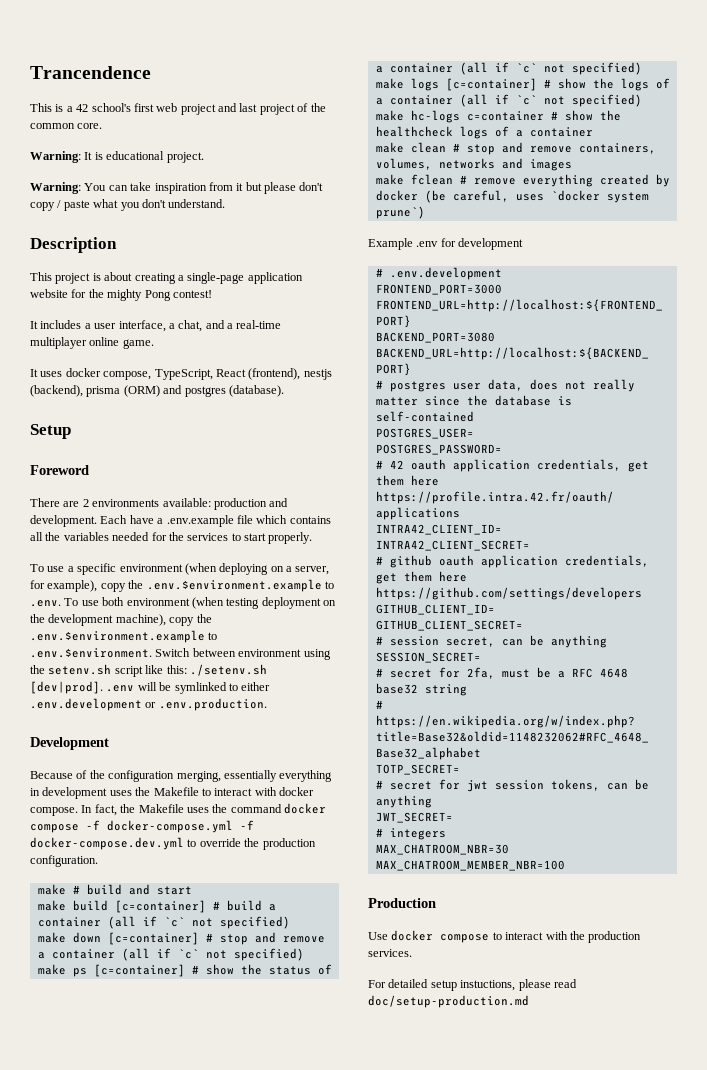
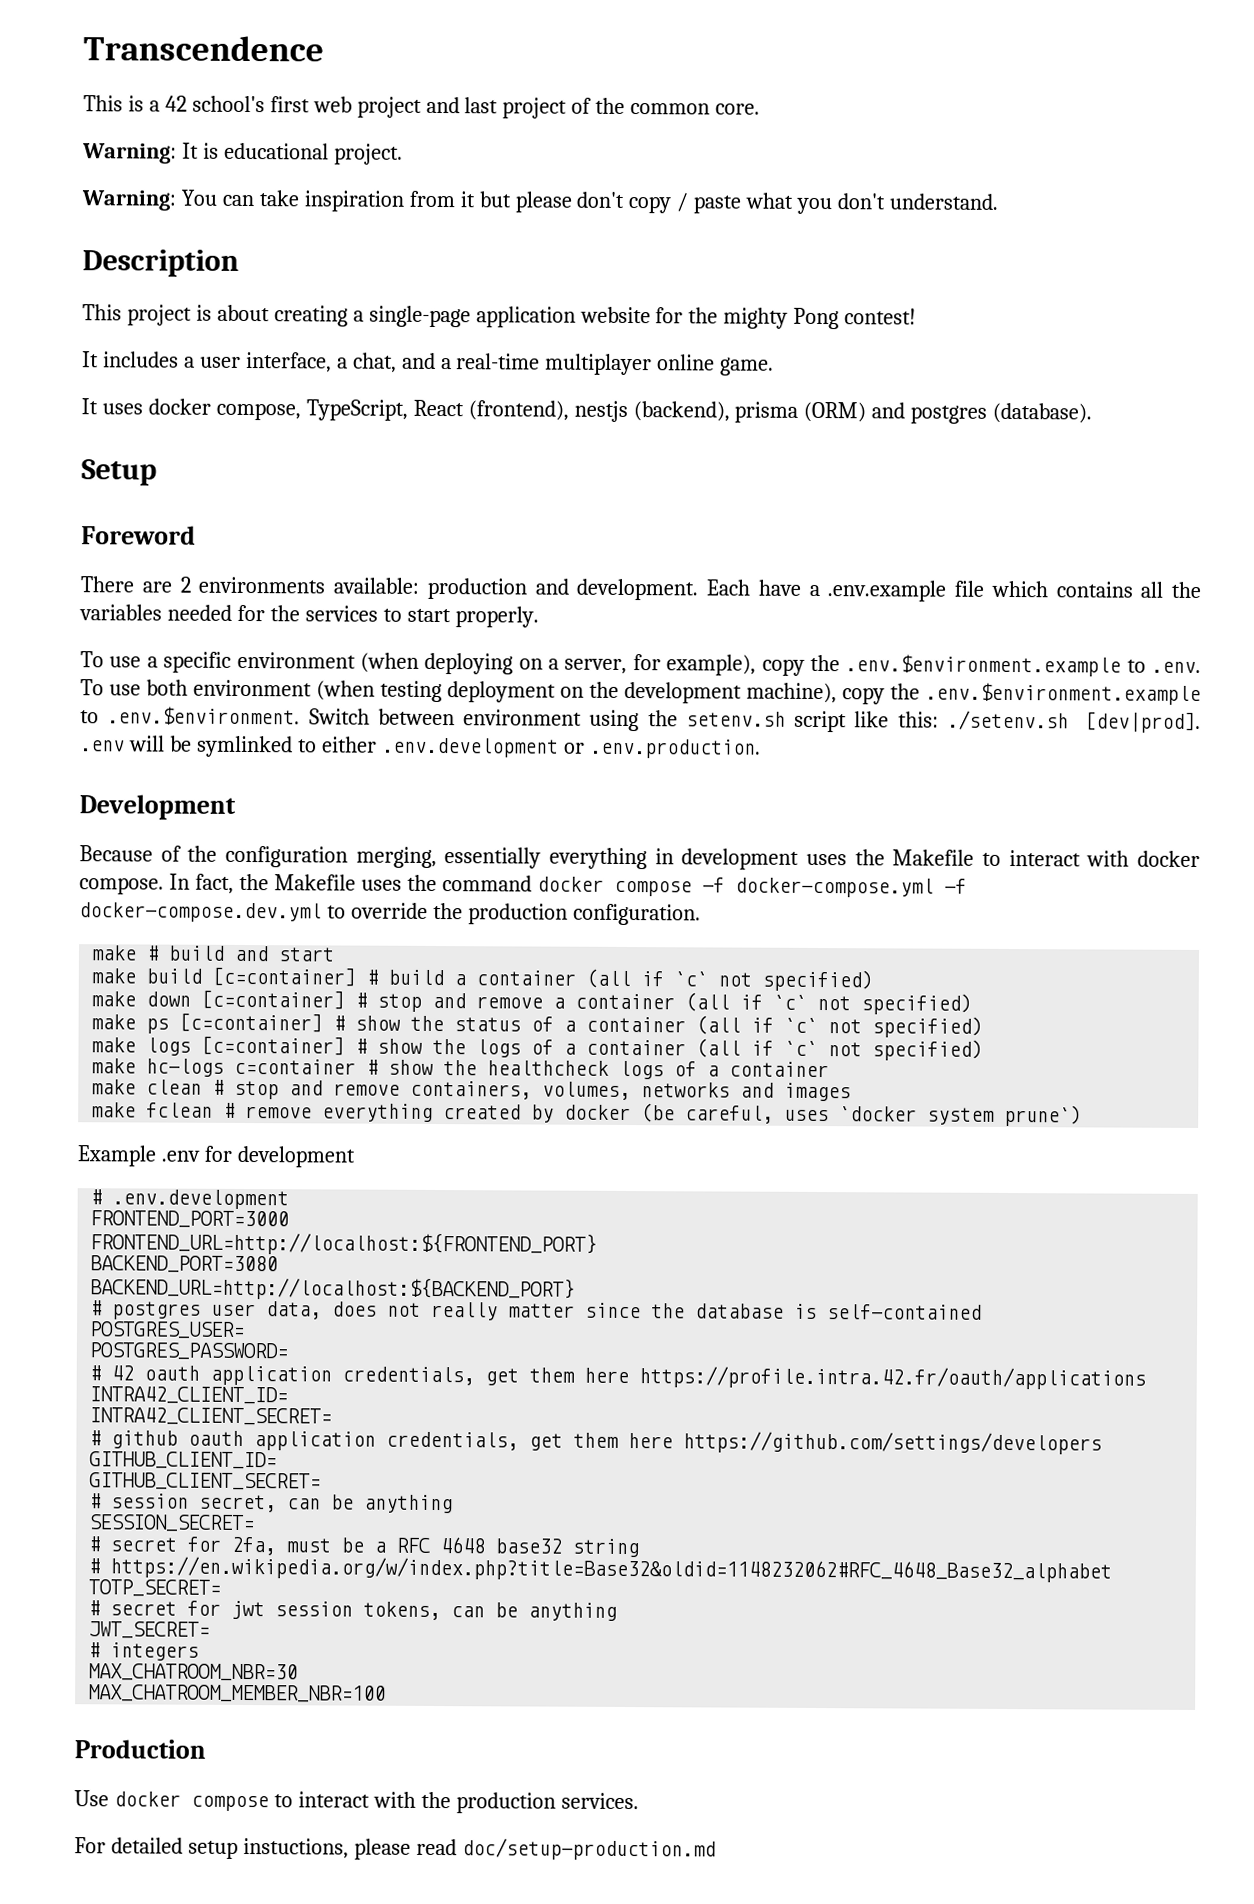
- Trancendence
+ Transcendence

